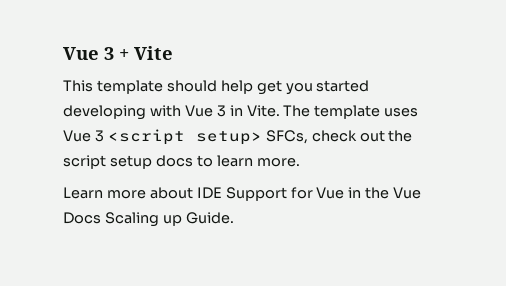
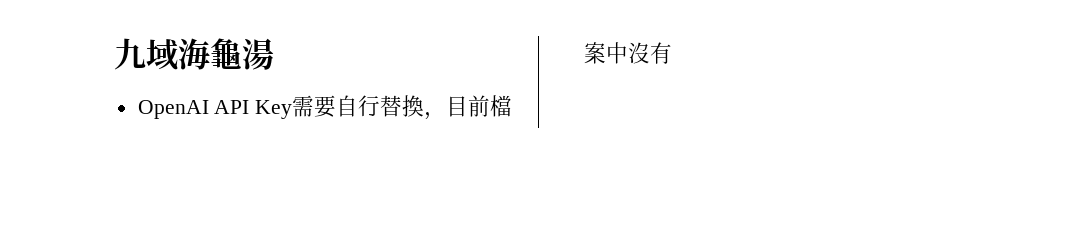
- Vue 3 + Vite
- This template should help get you started developing with Vue 3 in Vite. The template uses Vue 3 <script setup> SFCs, check out the script setup docs to learn more.
- Learn more about IDE Support for Vue in the Vue Docs Scaling up Guide.
+ 九域海龜湯
+ OpenAI API Key需要自行替換，目前檔案中沒有

